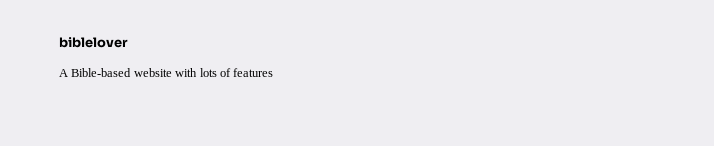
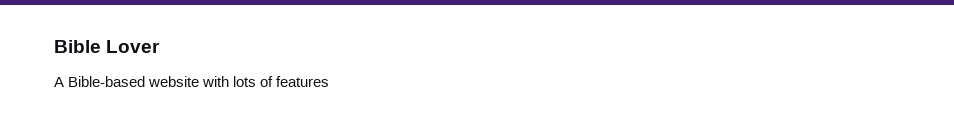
- biblelover
+ Bible Lover

